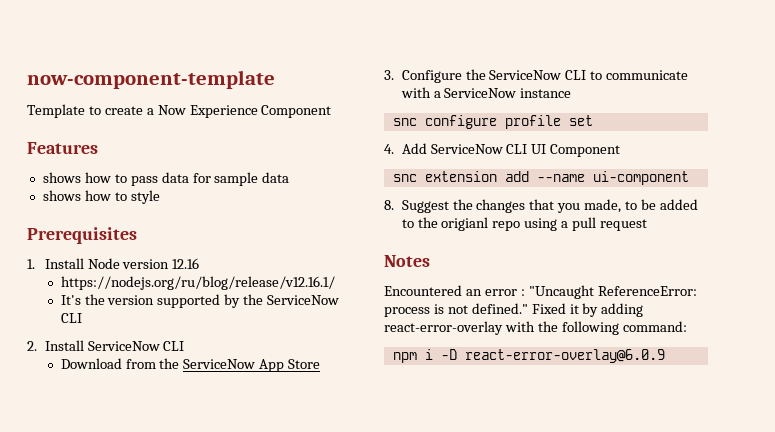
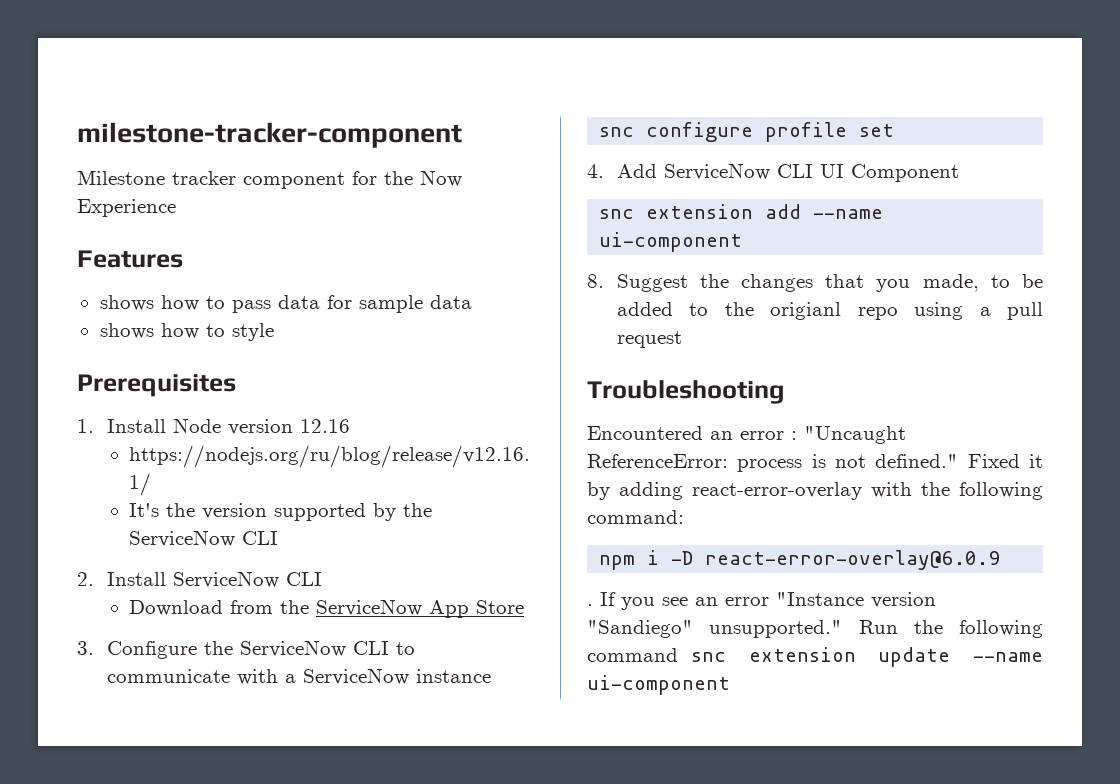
- now-component-template
- Template to create a Now Experience Component
+ milestone-tracker-component
+ Milestone tracker component for the Now Experience
- Notes
+ Troubleshooting
+ . If you see an error "Instance version "Sandiego" unsupported." Run the following command snc extension update --name ui-component

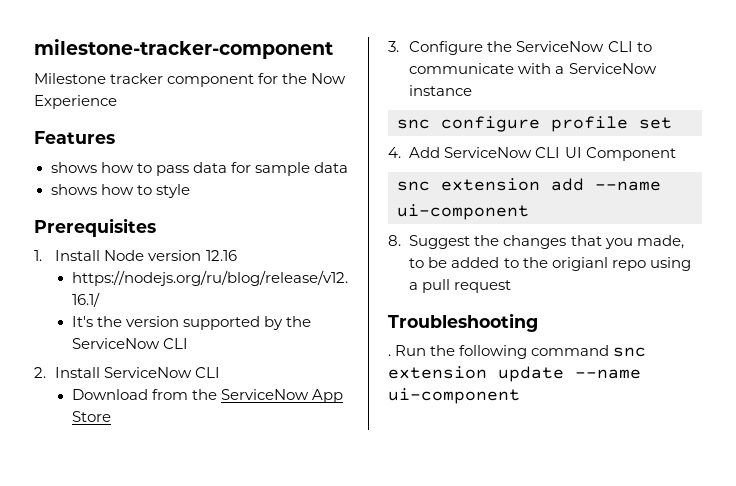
- Encountered an error : "Uncaught ReferenceError: process is not defined." Fixed it by adding react-error-overlay with the following command:
- npm i -D react-error-overlay@6.0.9
- . If you see an error "Instance version "Sandiego" unsupported."
+ .

